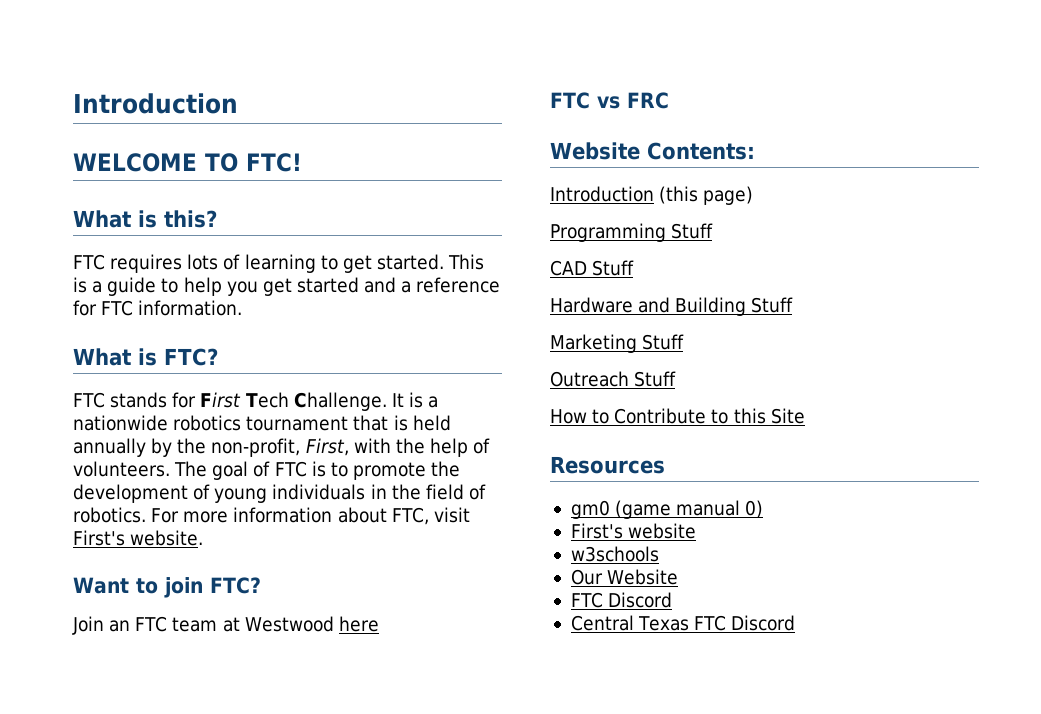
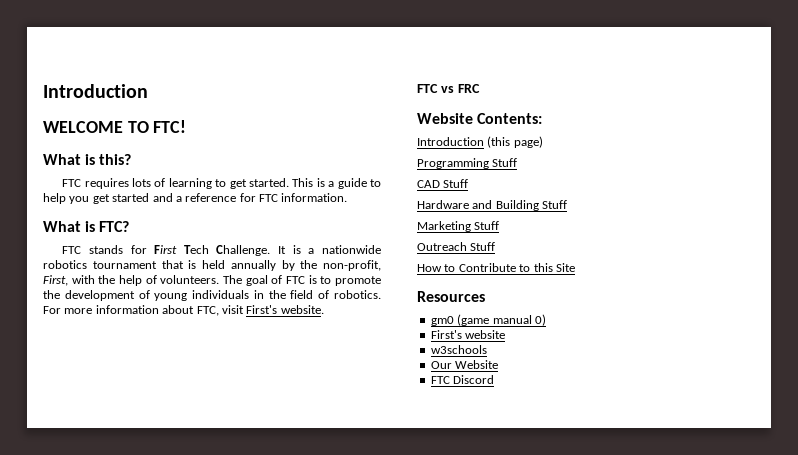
- Want to join FTC?
- Join an FTC team at Westwood here
- Central Texas FTC Discord

